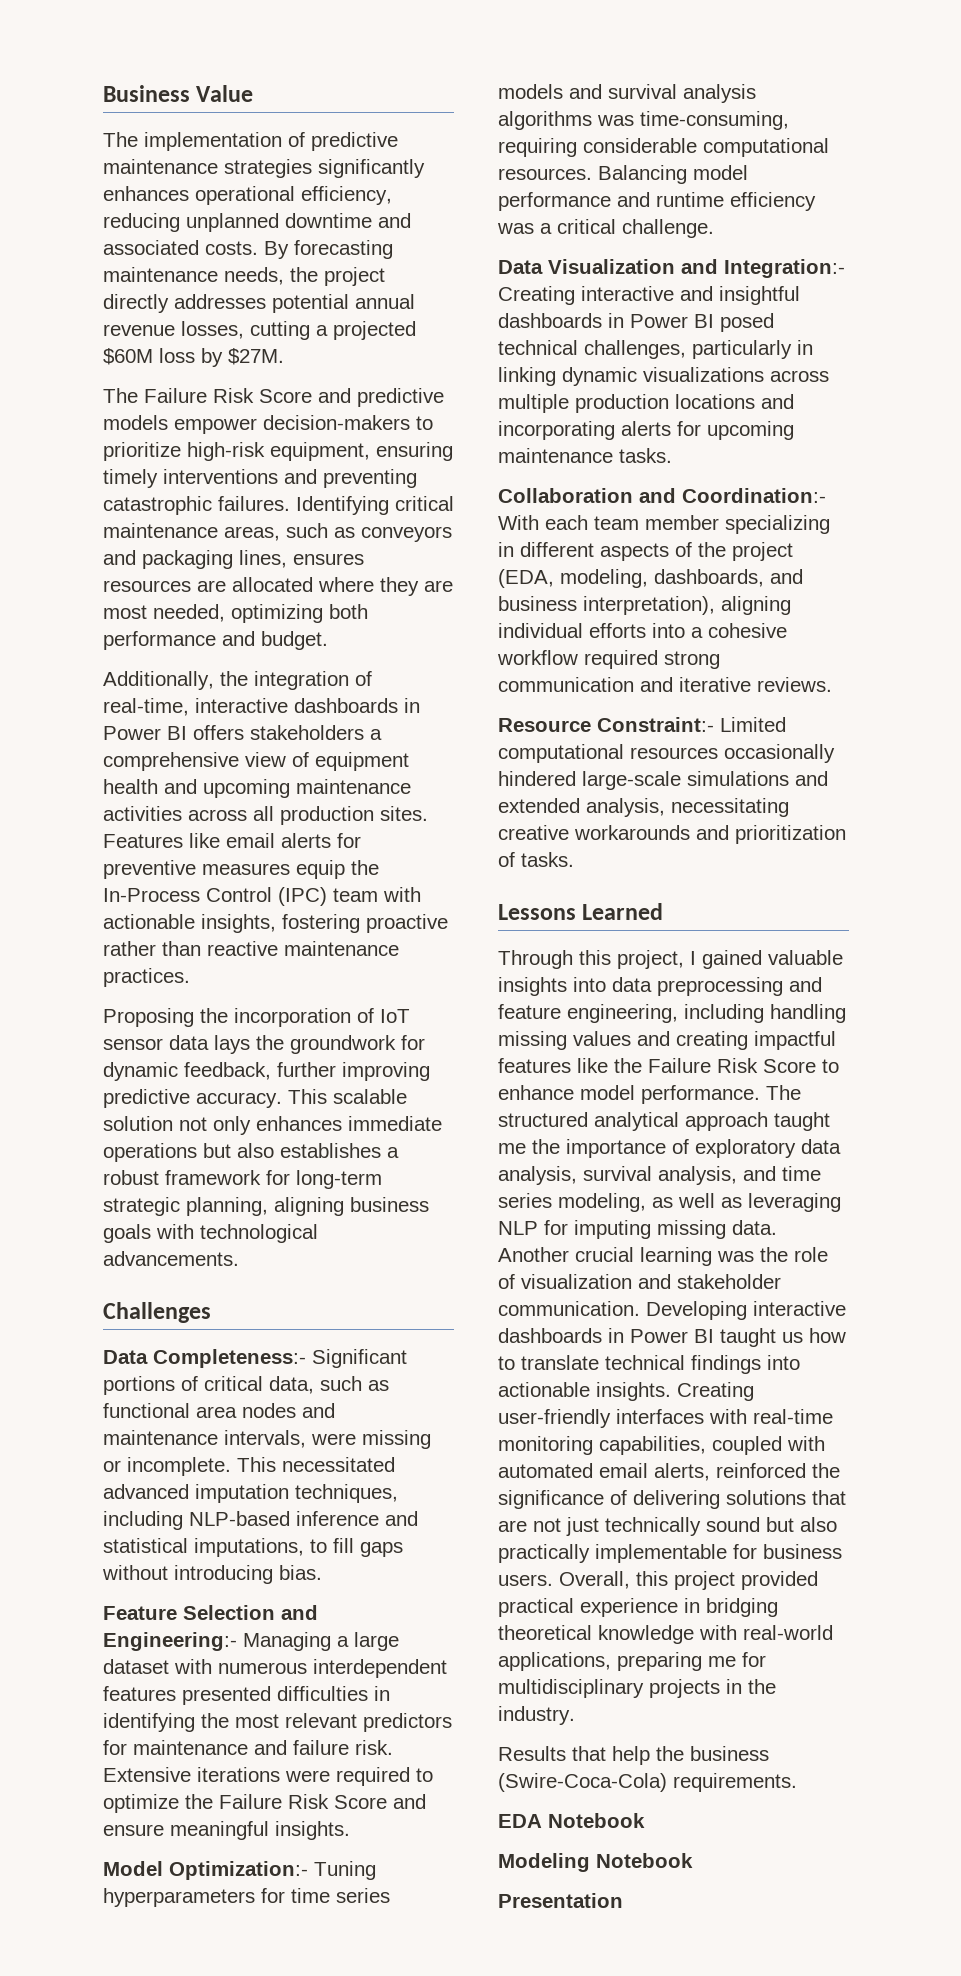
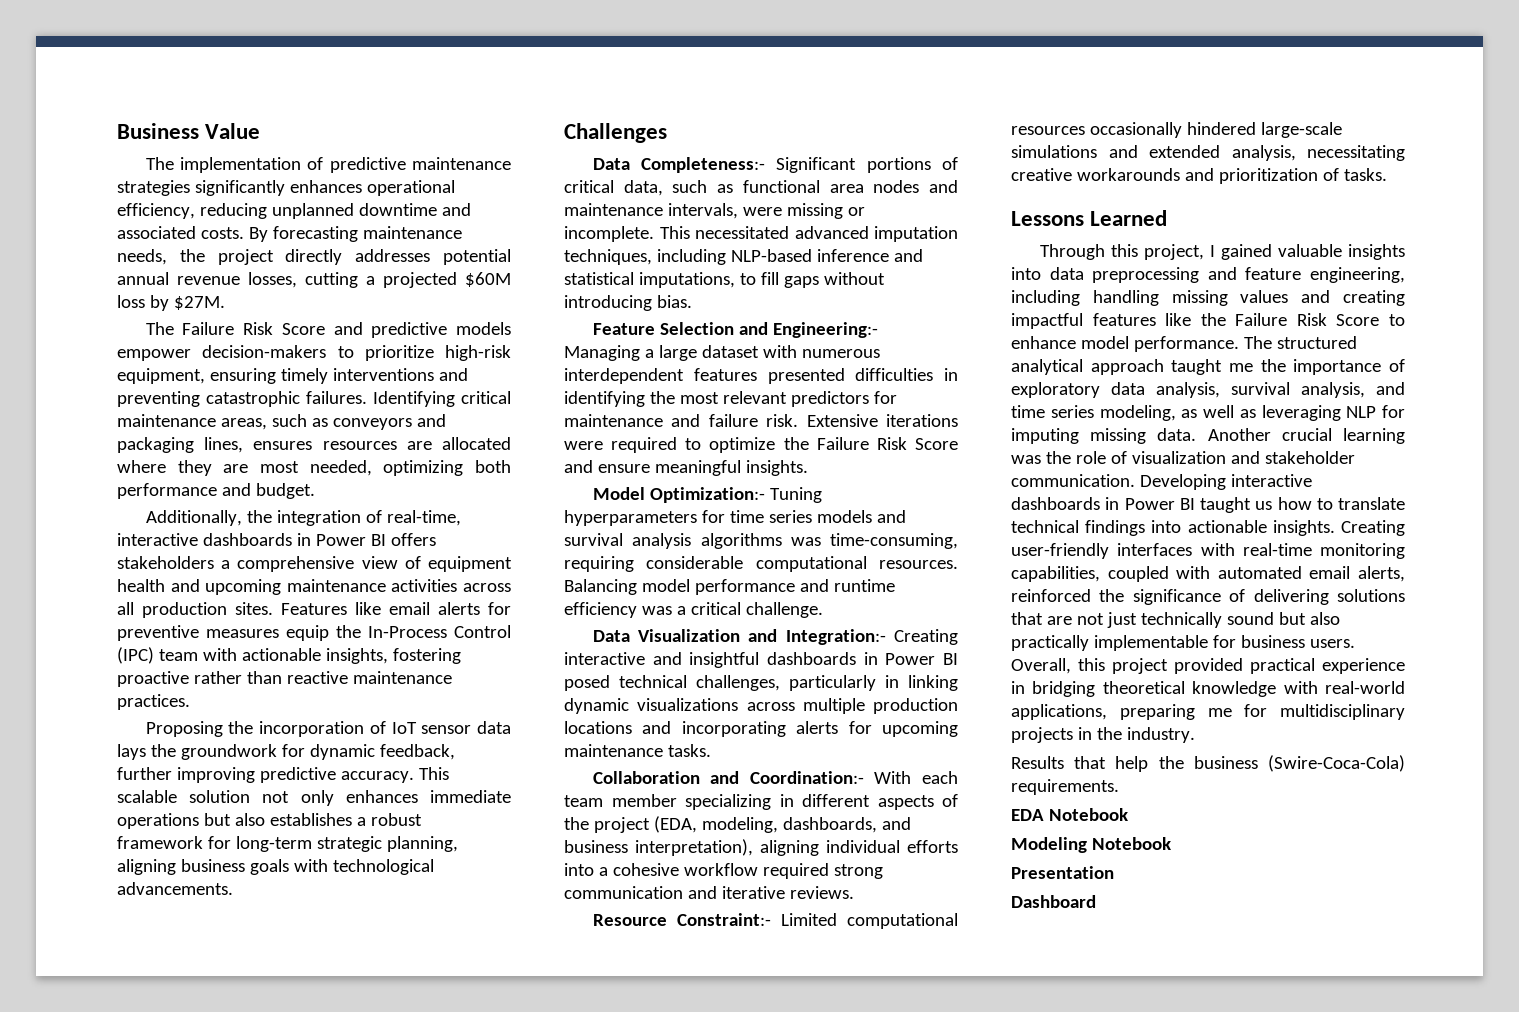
+ Dashboard

